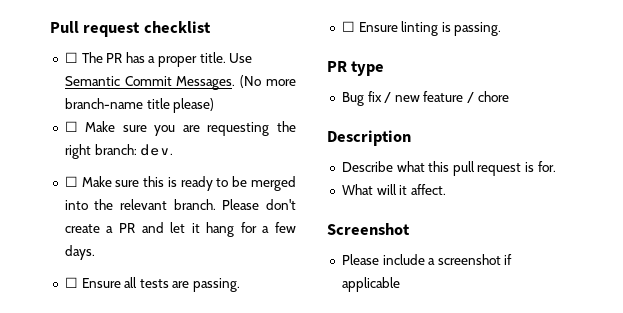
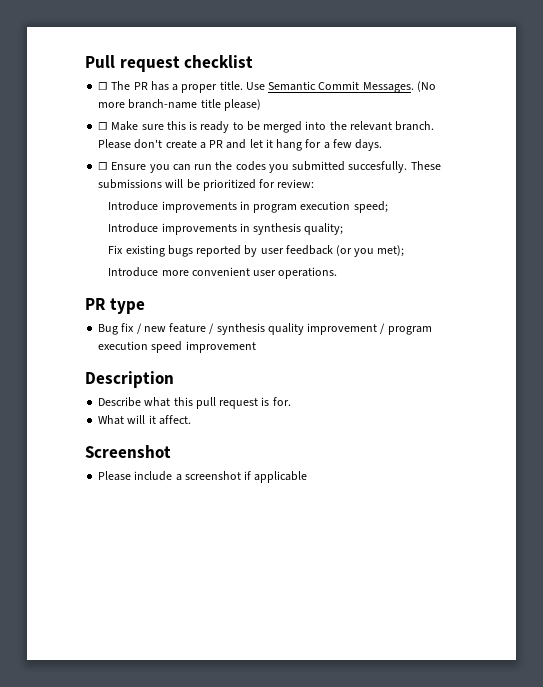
- ☐ Make sure you are requesting the right branch: dev.
- ☐ Ensure all tests are passing.
- ☐ Ensure linting is passing.
+ ☐ Ensure you can run the codes you submitted succesfully. These submissions will be prioritized for review:
+ Introduce improvements in program execution speed;
+ Introduce improvements in synthesis quality;
+ Fix existing bugs reported by user feedback (or you met);
+ Introduce more convenient user operations.
- Bug fix / new feature / chore
+ Bug fix / new feature / synthesis quality improvement / program execution speed improvement

